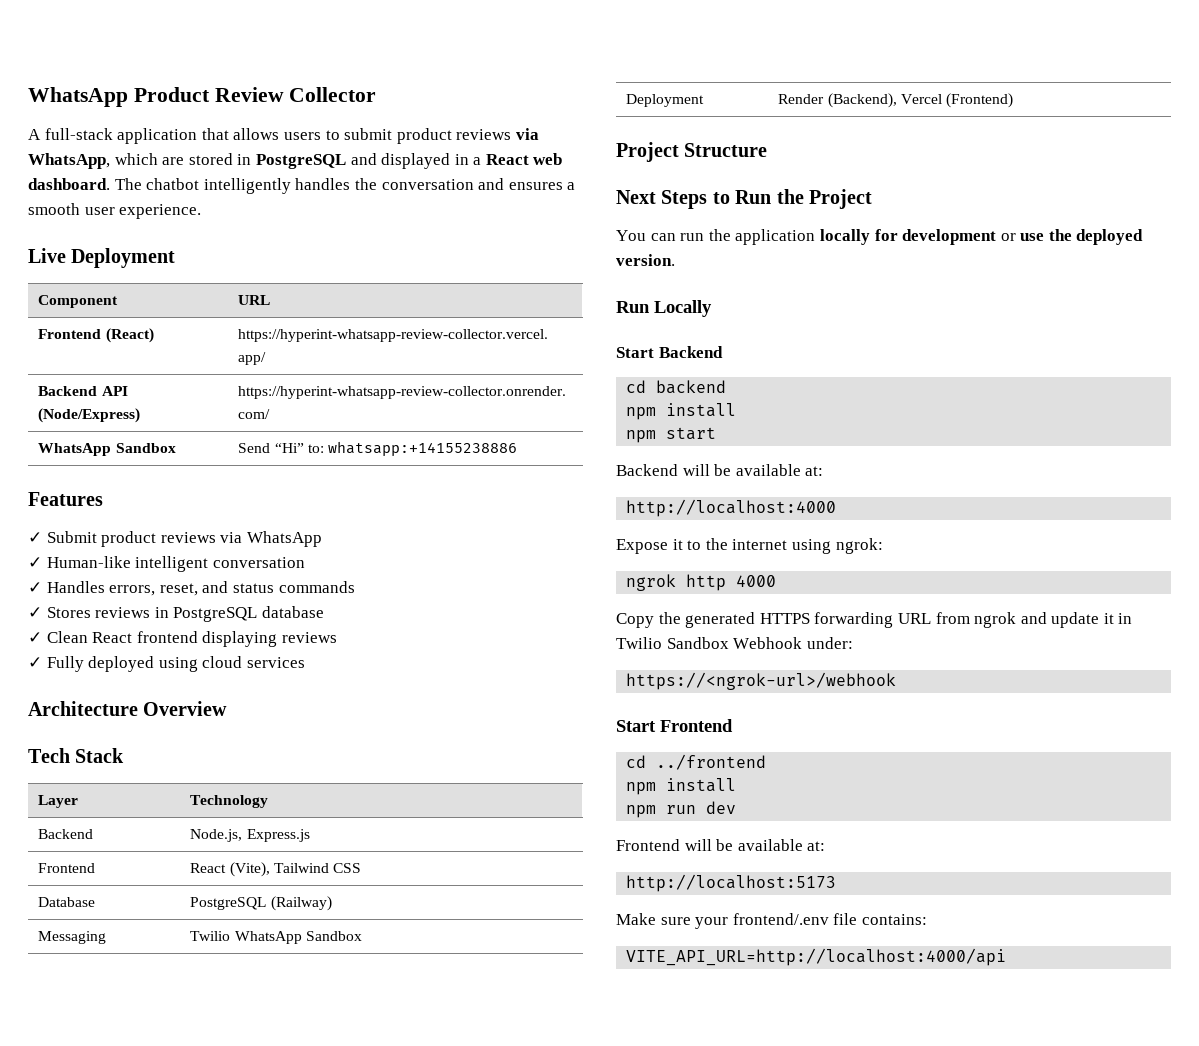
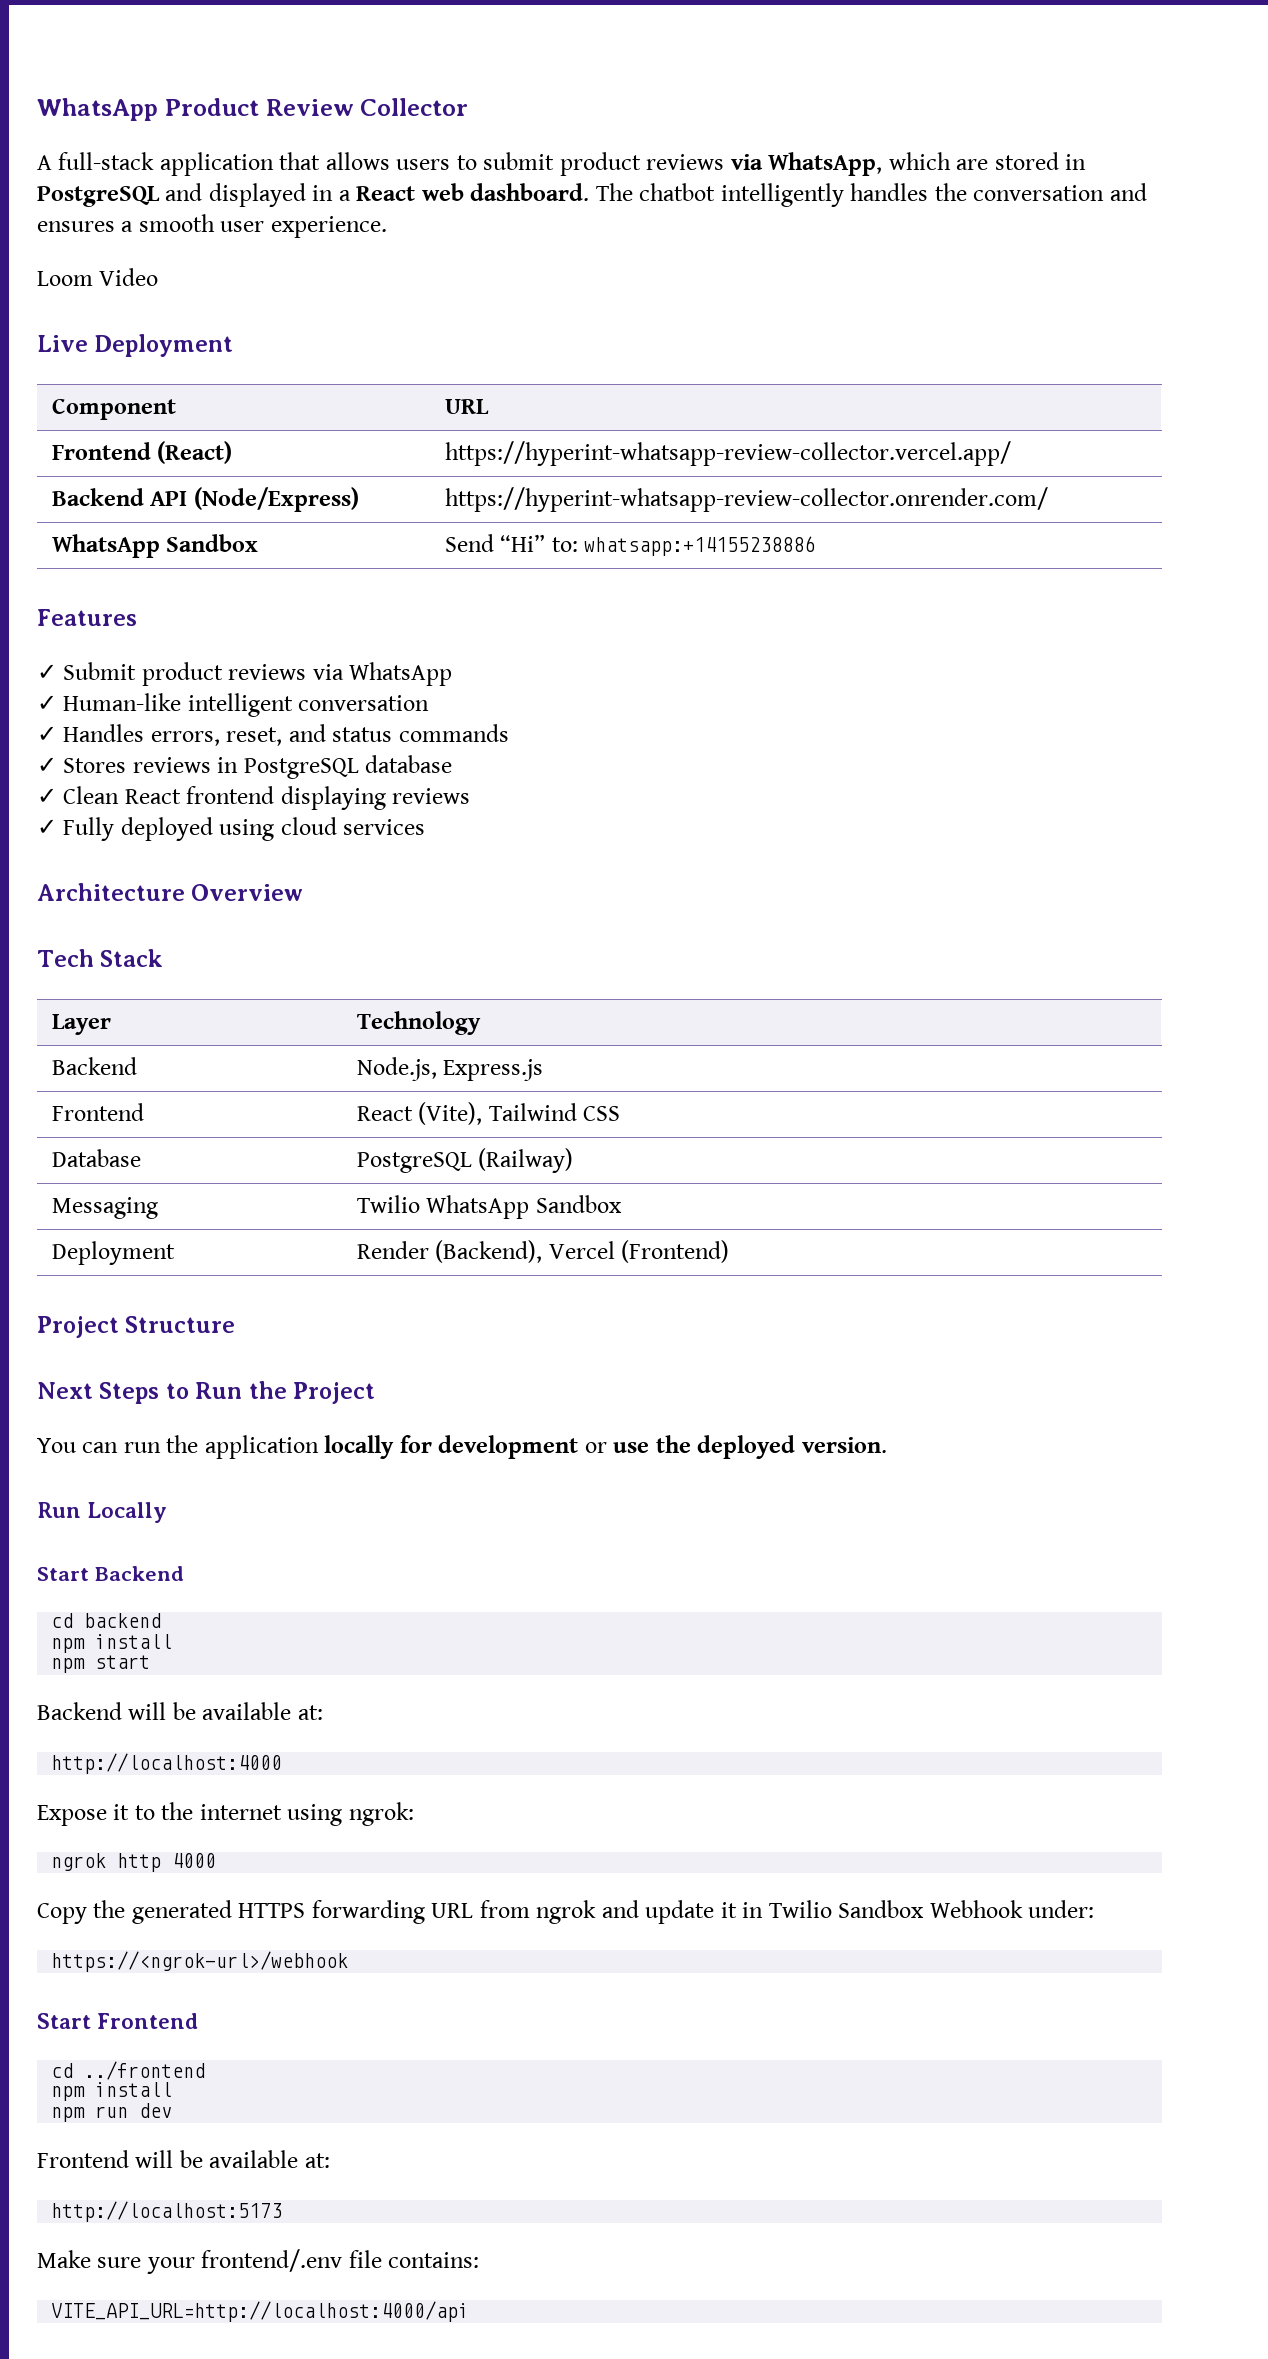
+ Loom Video

